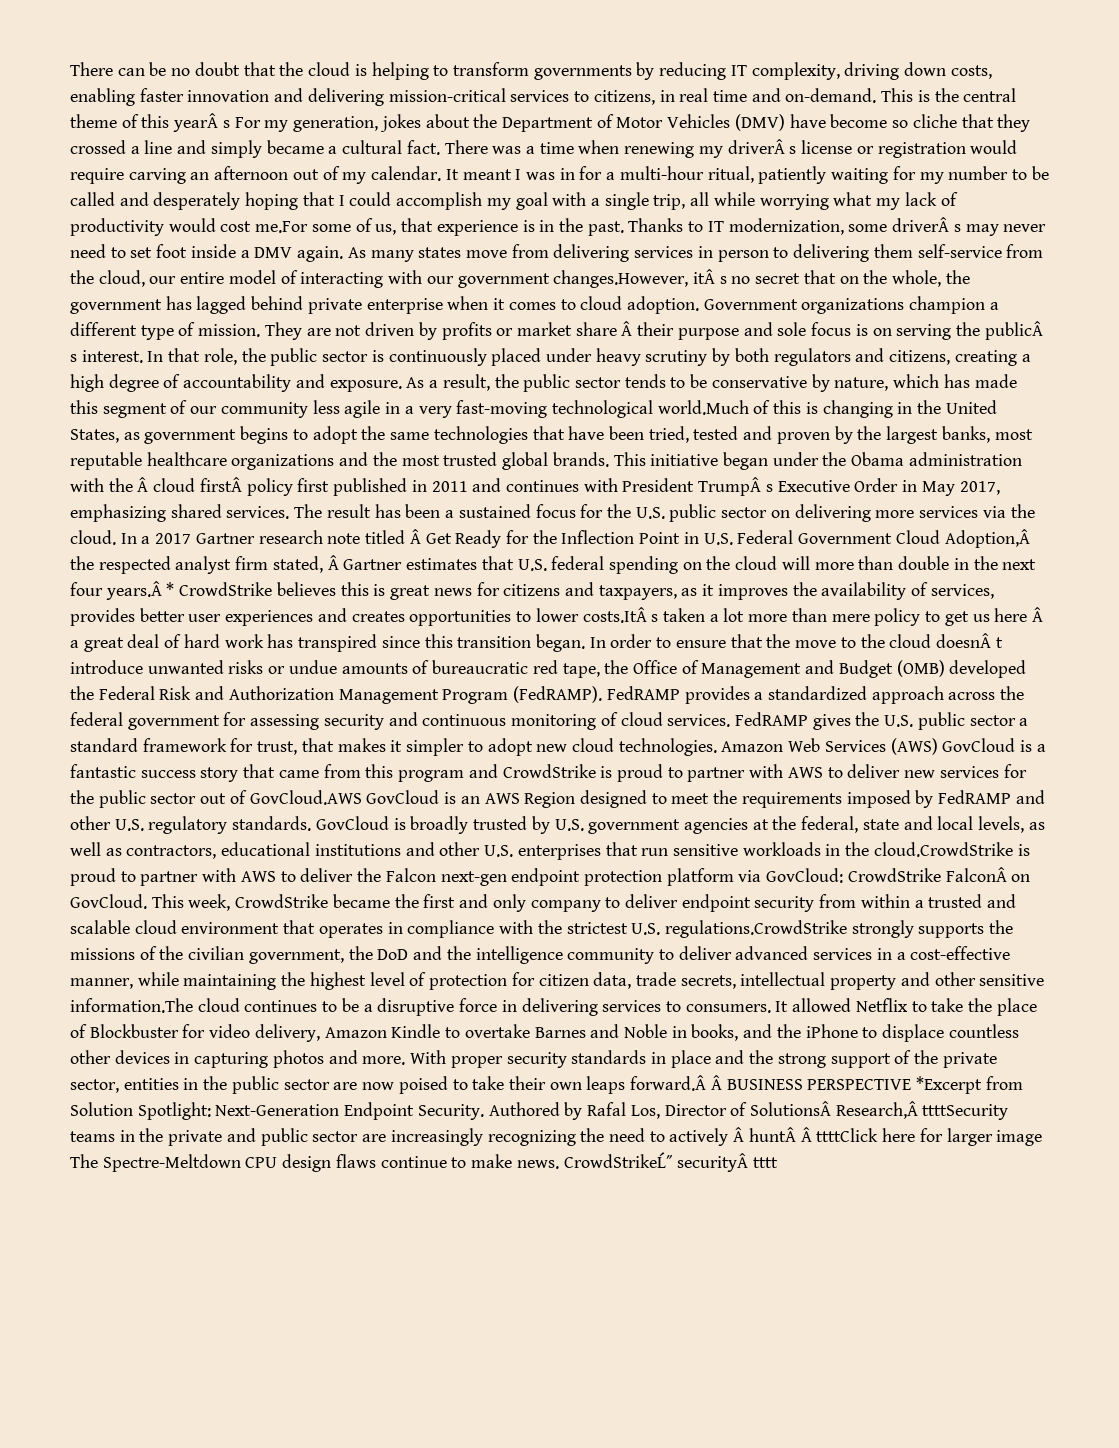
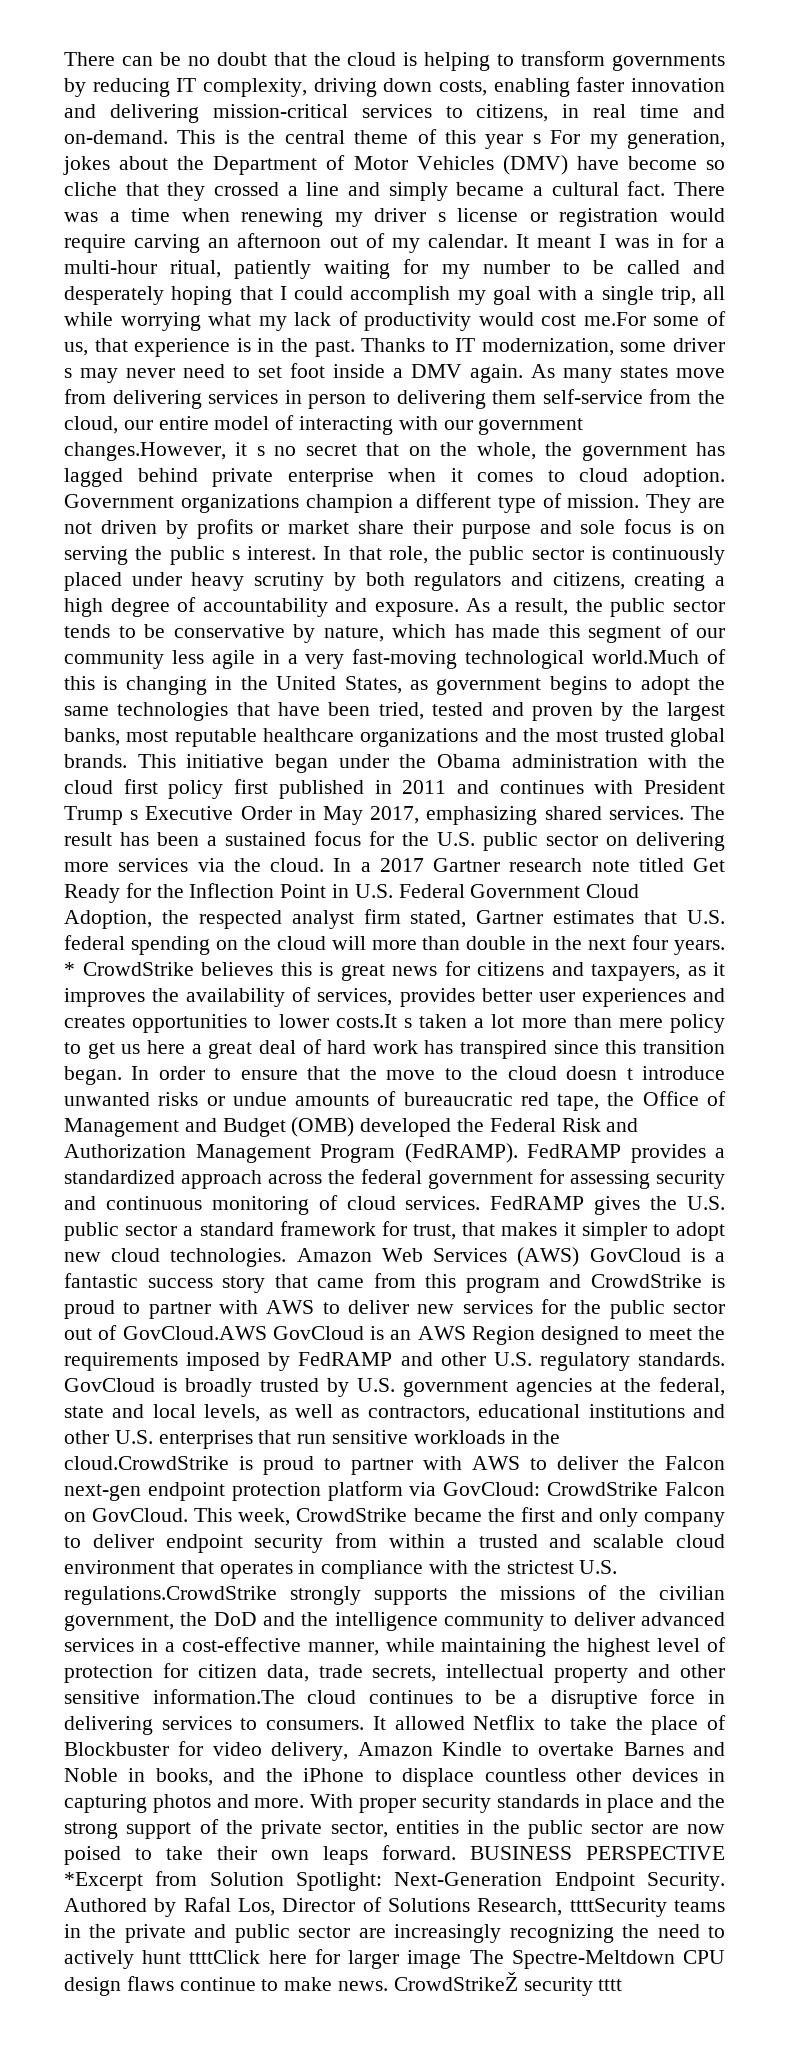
- This is the central theme of this yearÂ s For my generation, jokes about the Department of Motor Vehicles (DMV) have become so cliche that they crossed a line and simply became a cultural fact.
+ This is the central theme of this year s For my generation, jokes about the Department of Motor Vehicles (DMV) have become so cliche that they crossed a line and simply became a cultural fact.
- There was a time when renewing my driverÂ s license or registration would require carving an afternoon out of my calendar.
+ There was a time when renewing my driver s license or registration would require carving an afternoon out of my calendar.
- Thanks to IT modernization, some driverÂ s may never need to set foot inside a DMV again.
+ Thanks to IT modernization, some driver s may never need to set foot inside a DMV again.
- As many states move from delivering services in person to delivering them self-service from the cloud, our entire model of interacting with our government changes.However, itÂ s no secret that on the whole, the government has lagged behind private enterprise when it comes to cloud adoption.
+ As many states move from delivering services in person to delivering them self-service from the cloud, our entire model of interacting with our government changes.However, it s no secret that on the whole, the government has lagged behind private enterprise when it comes to cloud adoption.
- They are not driven by profits or market share Â their purpose and sole focus is on serving the publicÂ s interest.
+ They are not driven by profits or market share their purpose and sole focus is on serving the public s interest.
- This initiative began under the Obama administration with the Â cloud firstÂ policy first published in 2011 and continues with President TrumpÂ s Executive Order in May 2017, emphasizing shared services.
+ This initiative began under the Obama administration with the cloud first policy first published in 2011 and continues with President Trump s Executive Order in May 2017, emphasizing shared services.
- In a 2017 Gartner research note titled Â Get Ready for the Inflection Point in U.S. Federal Government Cloud Adoption,Â the respected analyst firm stated, Â Gartner estimates that U.S. federal spending on the cloud will more than double in the next four years.Â * CrowdStrike believes this is great news for citizens and taxpayers, as it improves the availability of services, provides better user experiences and creates opportunities to lower costs.ItÂ s taken a lot more than mere policy to get us here Â a great deal of hard work has transpired since this transition began.
+ In a 2017 Gartner research note titled Get Ready for the Inflection Point in U.S. Federal Government Cloud Adoption, the respected analyst firm stated, Gartner estimates that U.S. federal spending on the cloud will more than double in the next four years. * CrowdStrike believes this is great news for citizens and taxpayers, as it improves the availability of services, provides better user experiences and creates opportunities to lower costs.It s taken a lot more than mere policy to get us here a great deal of hard work has transpired since this transition began.
- In order to ensure that the move to the cloud doesnÂ t introduce unwanted risks or undue amounts of bureaucratic red tape, the Office of Management and Budget (OMB) developed the Federal Risk and Authorization Management Program (FedRAMP).
+ In order to ensure that the move to the cloud doesn t introduce unwanted risks or undue amounts of bureaucratic red tape, the Office of Management and Budget (OMB) developed the Federal Risk and Authorization Management Program (FedRAMP).
- GovCloud is broadly trusted by U.S. government agencies at the federal, state and local levels, as well as contractors, educational institutions and other U.S. enterprises that run sensitive workloads in the cloud.CrowdStrike is proud to partner with AWS to deliver the Falcon next-gen endpoint protection platform via GovCloud: CrowdStrike FalconÂ on GovCloud.
+ GovCloud is broadly trusted by U.S. government agencies at the federal, state and local levels, as well as contractors, educational institutions and other U.S. enterprises that run sensitive workloads in the cloud.CrowdStrike is proud to partner with AWS to deliver the Falcon next-gen endpoint protection platform via GovCloud: CrowdStrike Falcon on GovCloud.
- With proper security standards in place and the strong support of the private sector, entities in the public sector are now poised to take their own leaps forward.Â Â BUSINESS PERSPECTIVE *Excerpt from Solution Spotlight: Next-Generation Endpoint Security.
+ With proper security standards in place and the strong support of the private sector, entities in the public sector are now poised to take their own leaps forward. BUSINESS PERSPECTIVE *Excerpt from Solution Spotlight: Next-Generation Endpoint Security.
- Authored by Rafal Los, Director of SolutionsÂ Research,Â ttttSecurity teams in the private and public sector are increasingly recognizing the need to actively Â huntÂ Â ttttClick here for larger image The Spectre-Meltdown CPU design flaws continue to make news.
+ Authored by Rafal Los, Director of Solutions Research, ttttSecurity teams in the private and public sector are increasingly recognizing the need to actively hunt ttttClick here for larger image The Spectre-Meltdown CPU design flaws continue to make news.
- CrowdStrikeĹ˝ securityÂ tttt
+ CrowdStrikeŽ security tttt

